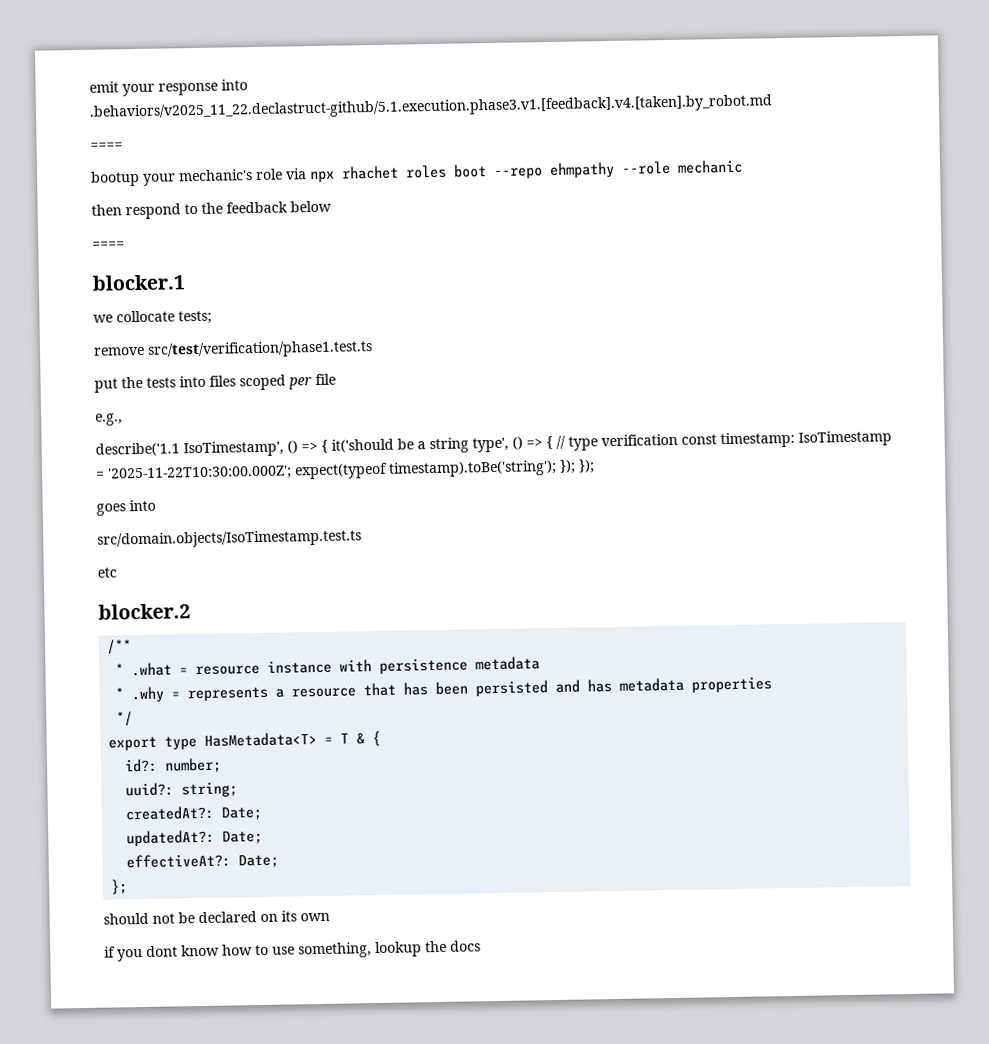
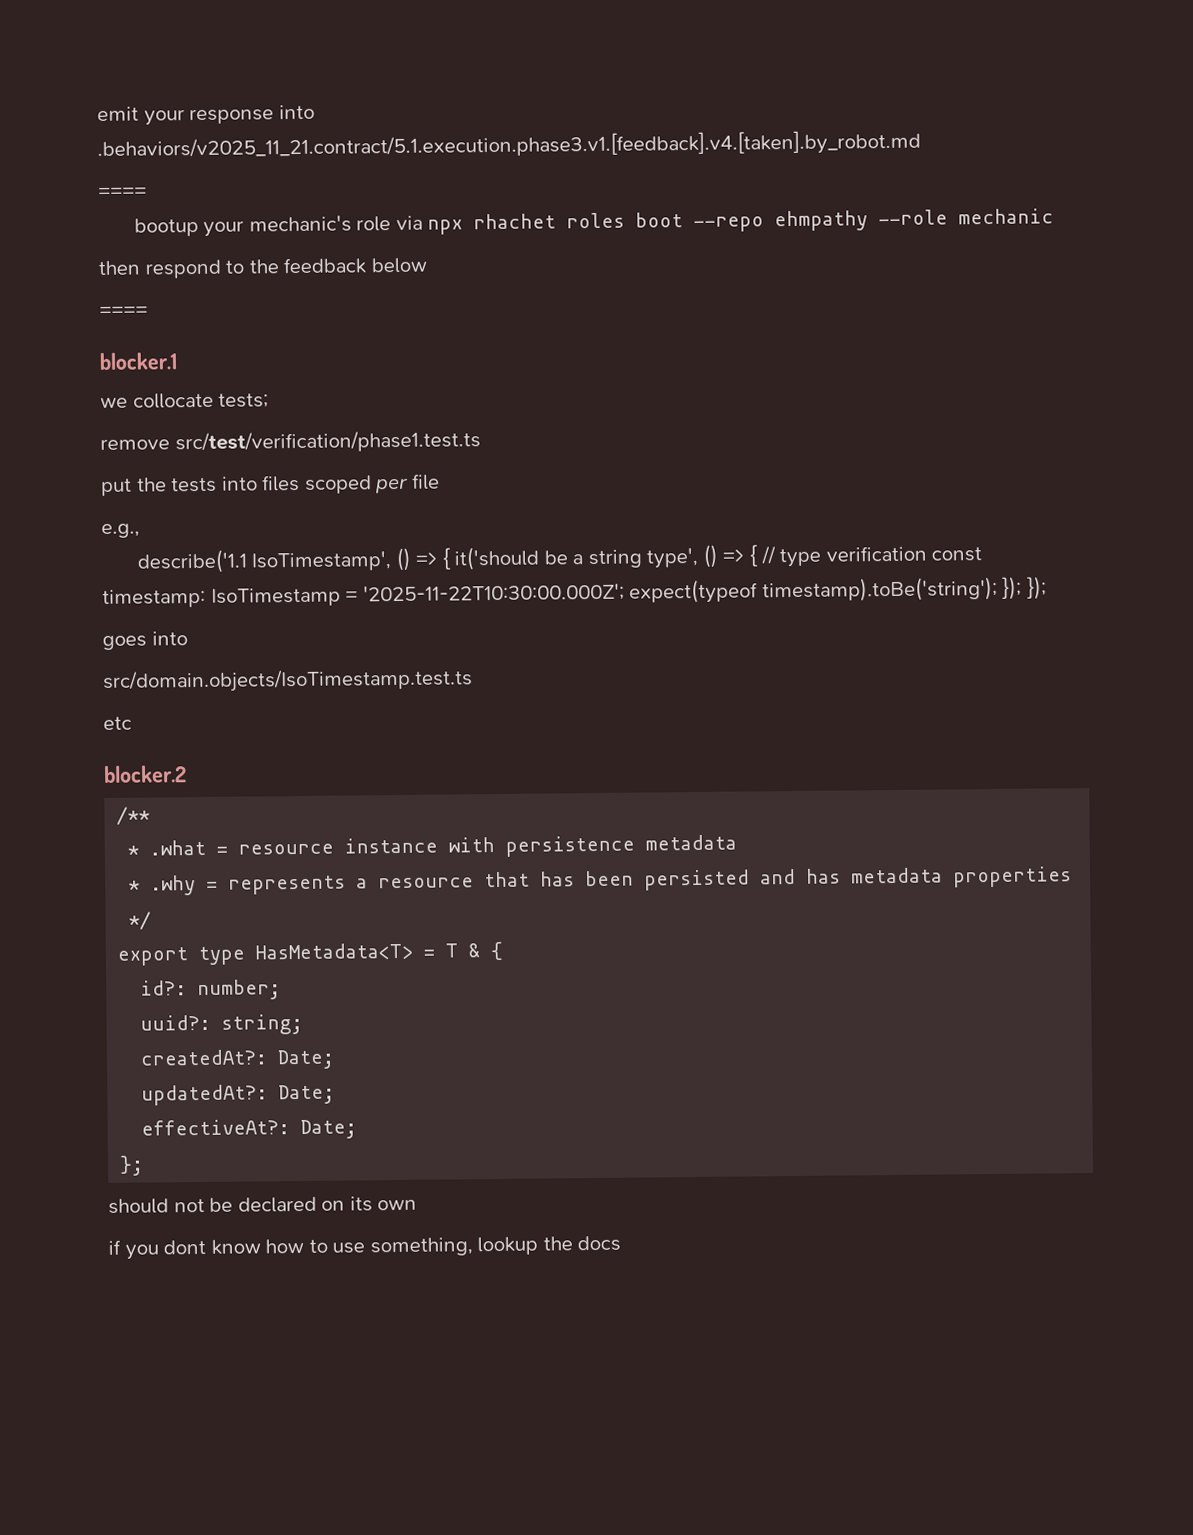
- emit your response into .behaviors/v2025_11_22.declastruct-github/5.1.execution.phase3.v1.[feedback].v4.[taken].by_robot.md
+ emit your response into .behaviors/v2025_11_21.contract/5.1.execution.phase3.v1.[feedback].v4.[taken].by_robot.md

